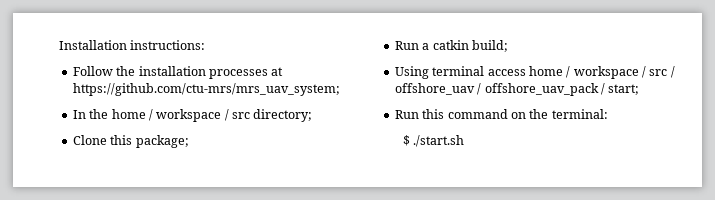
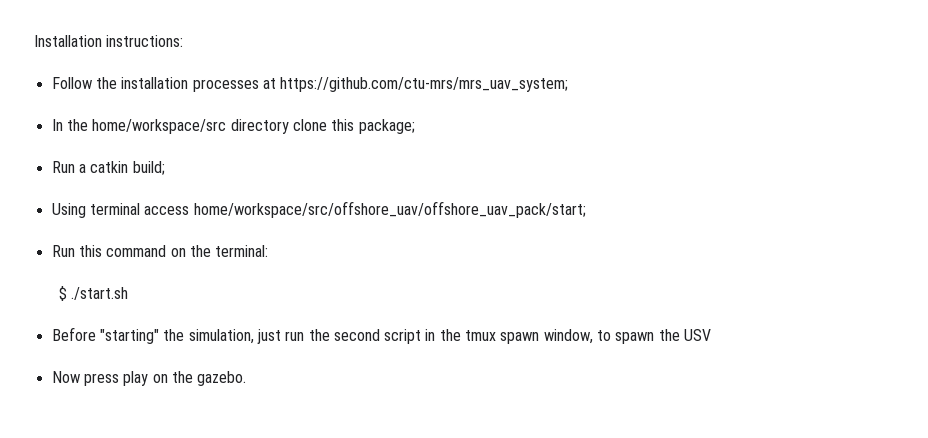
- In the home / workspace / src directory;
- Clone this package;
+ In the home/workspace/src directory clone this package;
- Using terminal access home / workspace / src / offshore_uav / offshore_uav_pack / start;
+ Using terminal access home/workspace/src/offshore_uav/offshore_uav_pack/start;
+ Before "starting" the simulation, just run the second script in the tmux spawn window, to spawn the USV
+ Now press play on the gazebo.

